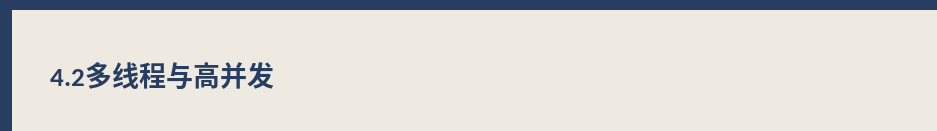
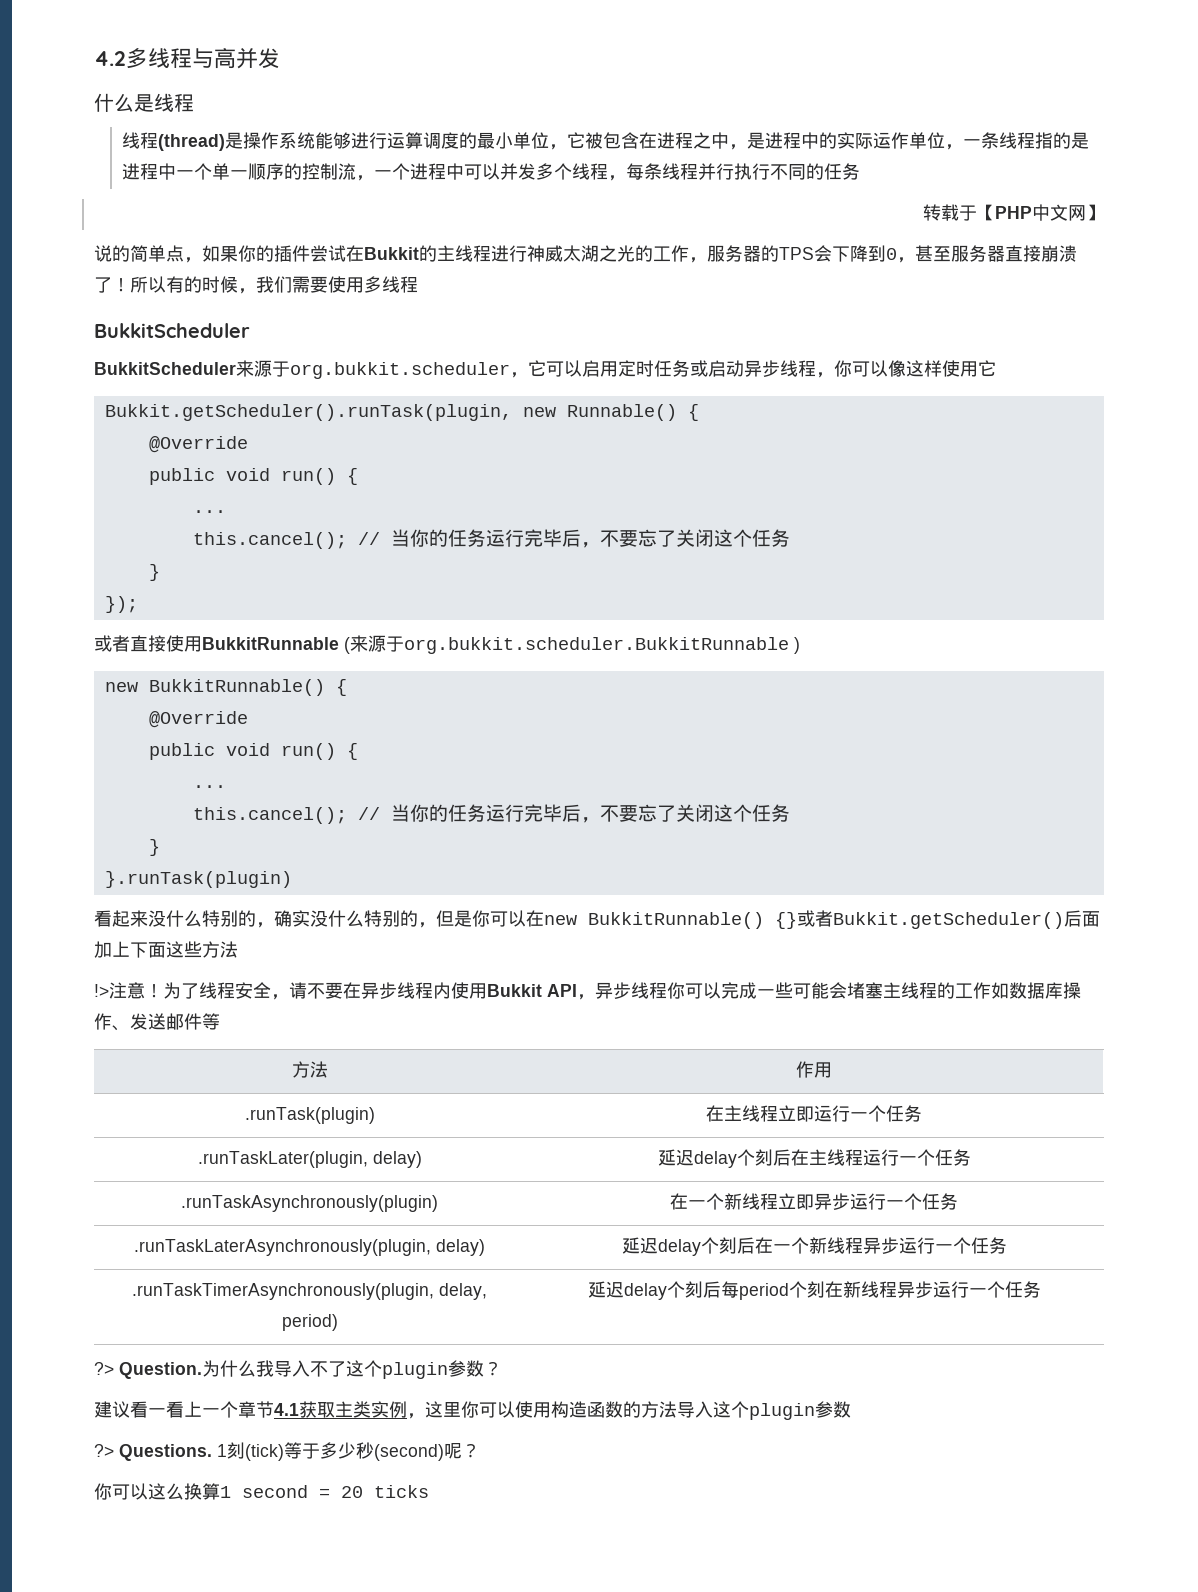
+ 什么是线程
+ 线程(thread)是操作系统能够进行运算调度的最小单位，它被包含在进程之中，是进程中的实际运作单位，一条线程指的是进程中一个单一顺序的控制流，一个进程中可以并发多个线程，每条线程并行执行不同的任务
+ 转载于【PHP中文网】
+ 说的简单点，如果你的插件尝试在Bukkit的主线程进行神威太湖之光的工作，服务器的TPS会下降到0，甚至服务器直接崩溃了！所以有的时候，我们需要使用多线程
+ BukkitScheduler
+ BukkitScheduler来源于org.bukkit.scheduler，它可以启用定时任务或启动异步线程，你可以像这样使用它
+ Bukkit.getScheduler().runTask(plugin, new Runnable() {
+ @Override
+ public void run() {
+ ...
+ this.cancel(); // 当你的任务运行完毕后，不要忘了关闭这个任务
+ }
+ });
+ 或者直接使用BukkitRunnable (来源于org.bukkit.scheduler.BukkitRunnable )
+ new BukkitRunnable() {
+ @Override
+ public void run() {
+ ...
+ this.cancel(); // 当你的任务运行完毕后，不要忘了关闭这个任务
+ }
+ }.runTask(plugin)
+ 看起来没什么特别的，确实没什么特别的，但是你可以在new BukkitRunnable() {}或者Bukkit.getScheduler()后面加上下面这些方法
+ !>注意！为了线程安全，请不要在异步线程内使用Bukkit API，异步线程你可以完成一些可能会堵塞主线程的工作如数据库操作、发送邮件等
+ 方法 | 作用
+ .runTask(plugin) | 在主线程立即运行一个任务
+ .runTaskLater(plugin, delay) | 延迟delay个刻后在主线程运行一个任务
+ .runTaskAsynchronously(plugin) | 在一个新线程立即异步运行一个任务
+ .runTaskLaterAsynchronously(plugin, delay) | 延迟delay个刻后在一个新线程异步运行一个任务
+ .runTaskTimerAsynchronously(plugin, delay, period) | 延迟delay个刻后每period个刻在新线程异步运行一个任务
+ ?> Question.为什么我导入不了这个plugin参数？
+ 建议看一看上一个章节4.1获取主类实例，这里你可以使用构造函数的方法导入这个plugin参数
+ ?> Questions. 1刻(tick)等于多少秒(second)呢？
+ 你可以这么换算1 second = 20 ticks

